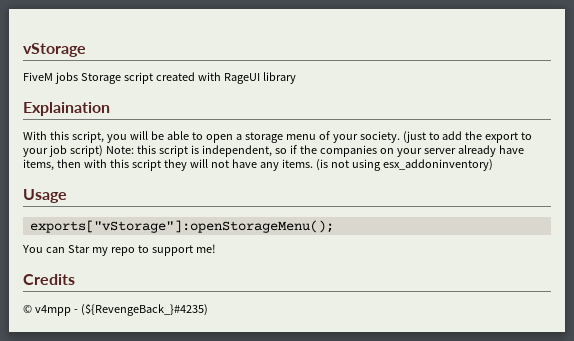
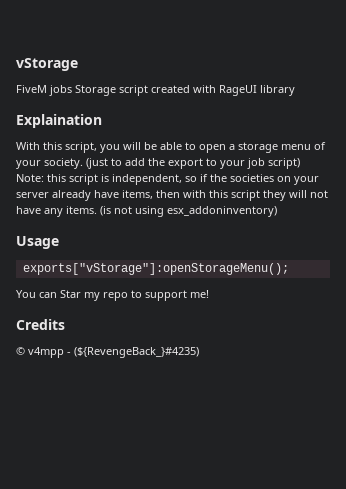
- (just to add the export to your job script) Note: this script is independent, so if the companies on your server already have items, then with this script they will not have any items.
+ (just to add the export to your job script) Note: this script is independent, so if the societies on your server already have items, then with this script they will not have any items.

